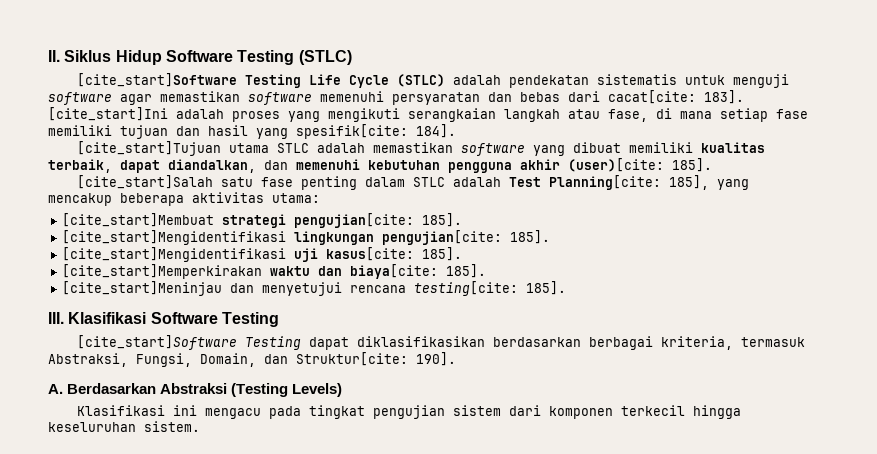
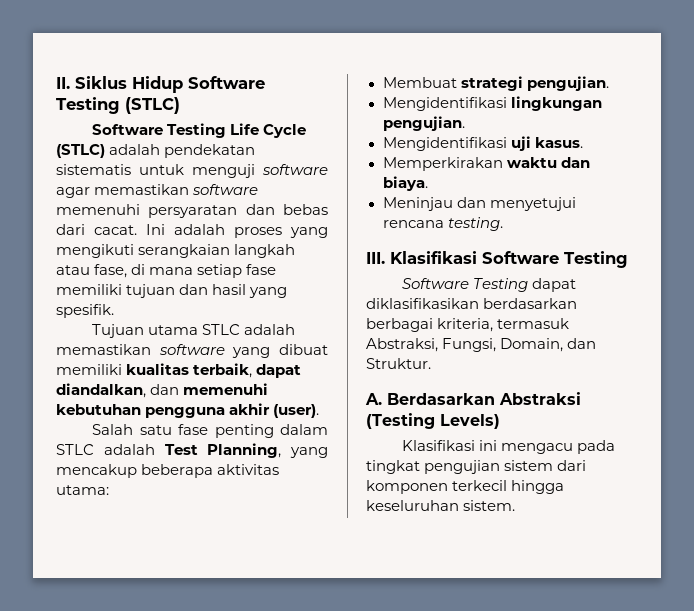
- [cite_start]Software Testing Life Cycle (STLC) adalah pendekatan sistematis untuk menguji software agar memastikan software memenuhi persyaratan dan bebas dari cacat[cite: 183]. [cite_start]Ini adalah proses yang mengikuti serangkaian langkah atau fase, di mana setiap fase memiliki tujuan dan hasil yang spesifik[cite: 184].
- [cite_start]Tujuan utama STLC adalah memastikan software yang dibuat memiliki kualitas terbaik, dapat diandalkan, dan memenuhi kebutuhan pengguna akhir (user)[cite: 185].
- [cite_start]Salah satu fase penting dalam STLC adalah Test Planning[cite: 185], yang mencakup beberapa aktivitas utama:
+ Software Testing Life Cycle (STLC) adalah pendekatan sistematis untuk menguji software agar memastikan software memenuhi persyaratan dan bebas dari cacat. Ini adalah proses yang mengikuti serangkaian langkah atau fase, di mana setiap fase memiliki tujuan dan hasil yang spesifik.
+ Tujuan utama STLC adalah memastikan software yang dibuat memiliki kualitas terbaik, dapat diandalkan, dan memenuhi kebutuhan pengguna akhir (user).
+ Salah satu fase penting dalam STLC adalah Test Planning, yang mencakup beberapa aktivitas utama:
- [cite_start]Membuat strategi pengujian[cite: 185].
- [cite_start]Mengidentifikasi lingkungan pengujian[cite: 185].
- [cite_start]Mengidentifikasi uji kasus[cite: 185].
- [cite_start]Memperkirakan waktu dan biaya[cite: 185].
- [cite_start]Meninjau dan menyetujui rencana testing[cite: 185].
+ Membuat strategi pengujian.
+ Mengidentifikasi lingkungan pengujian.
+ Mengidentifikasi uji kasus.
+ Memperkirakan waktu dan biaya.
+ Meninjau dan menyetujui rencana testing.
- [cite_start]Software Testing dapat diklasifikasikan berdasarkan berbagai kriteria, termasuk Abstraksi, Fungsi, Domain, dan Struktur[cite: 190].
+ Software Testing dapat diklasifikasikan berdasarkan berbagai kriteria, termasuk Abstraksi, Fungsi, Domain, dan Struktur.

